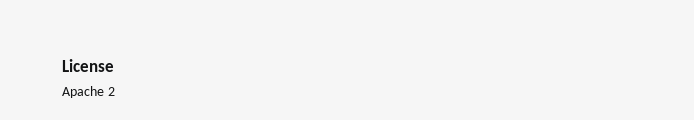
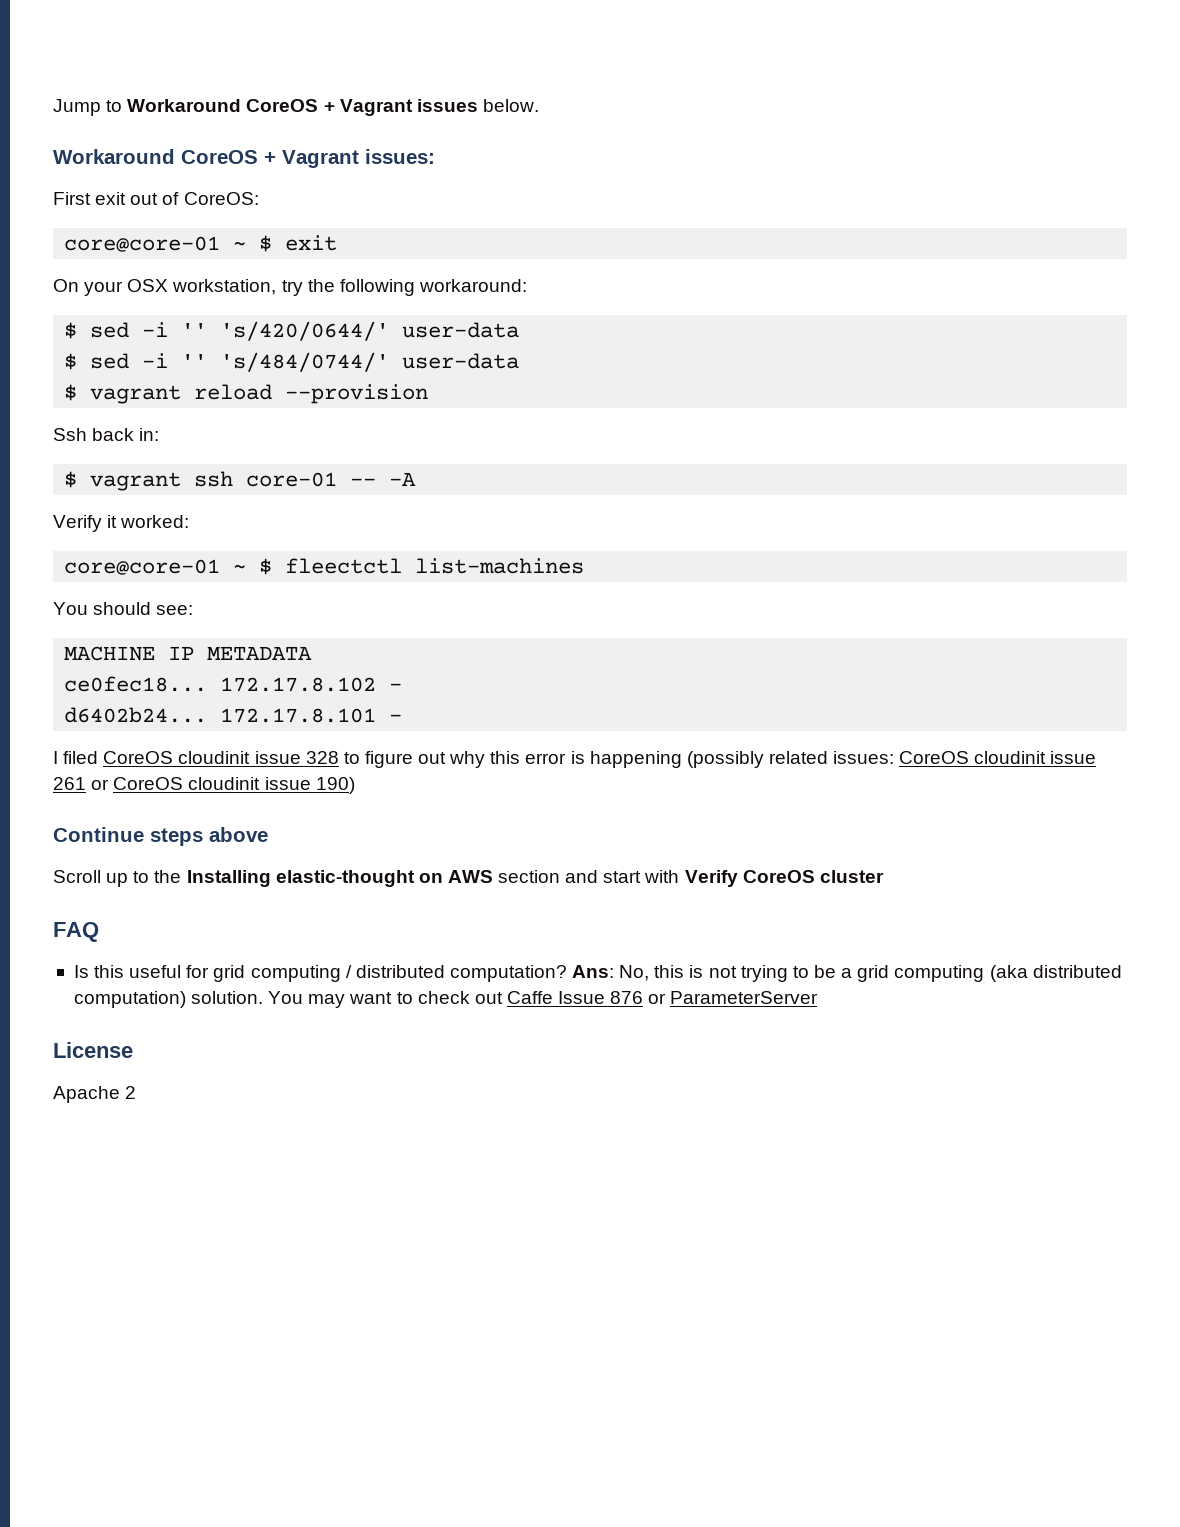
+ Jump to Workaround CoreOS + Vagrant issues below.
+ Workaround CoreOS + Vagrant issues:
+ First exit out of CoreOS:
+ core@core-01 ~ $ exit
+ On your OSX workstation, try the following workaround:
+ $ sed -i '' 's/420/0644/' user-data
+ $ sed -i '' 's/484/0744/' user-data
+ $ vagrant reload --provision
+ Ssh back in:
+ $ vagrant ssh core-01 -- -A
+ Verify it worked:
+ core@core-01 ~ $ fleectctl list-machines
+ You should see:
+ MACHINE IP METADATA
+ ce0fec18... 172.17.8.102 -
+ d6402b24... 172.17.8.101 -
+ I filed CoreOS cloudinit issue 328 to figure out why this error is happening (possibly related issues: CoreOS cloudinit issue 261 or CoreOS cloudinit issue 190)
+ Continue steps above
+ Scroll up to the Installing elastic-thought on AWS section and start with Verify CoreOS cluster
+ FAQ
+ Is this useful for grid computing / distributed computation? Ans: No, this is not trying to be a grid computing (aka distributed computation) solution. You may want to check out Caffe Issue 876 or ParameterServer

